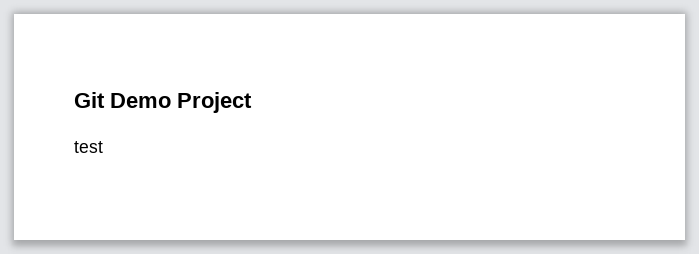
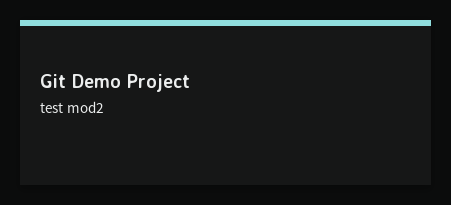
- test
+ test mod2

